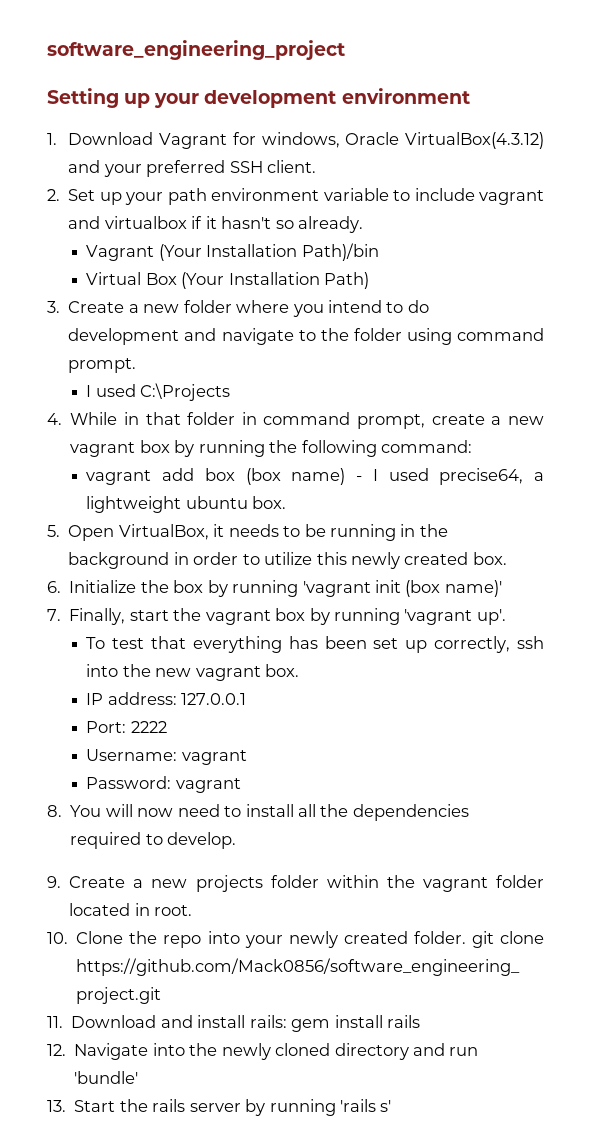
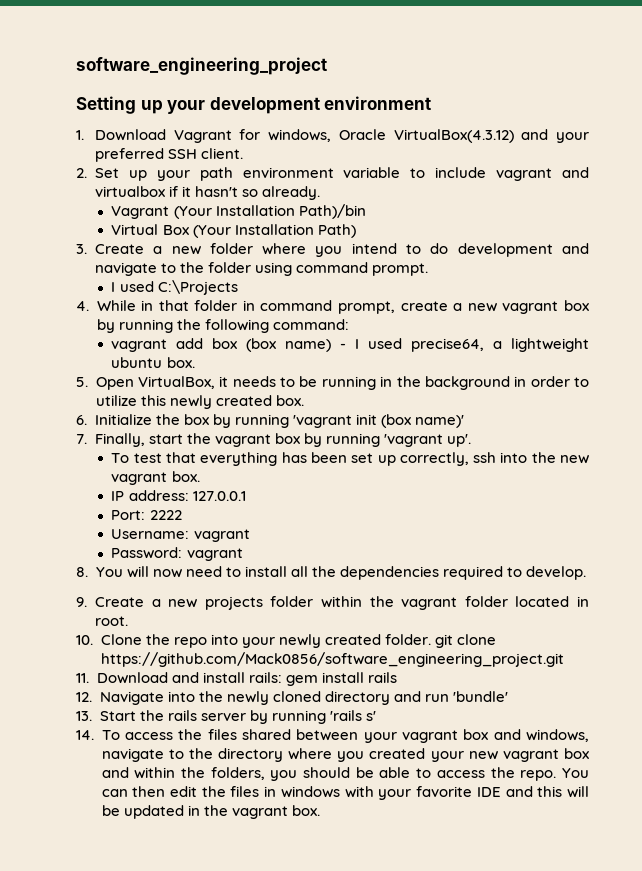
+ 14. To access the files shared between your vagrant box and windows, navigate to the directory where you created your new vagrant box and within the folders, you should be able to access the repo. You can then edit the files in windows with your favorite IDE and this will be updated in the vagrant box.

